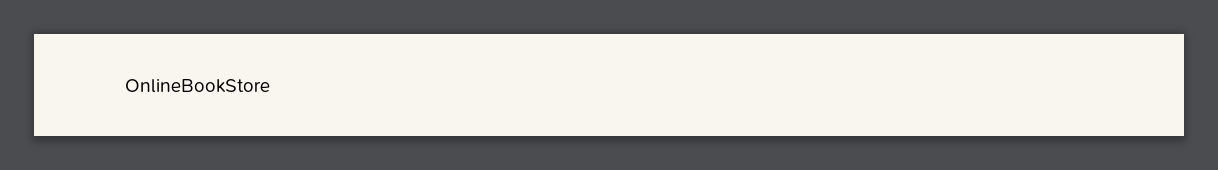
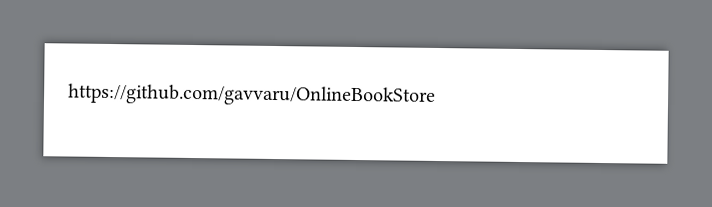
- OnlineBookStore
+ https://github.com/gavvaru/OnlineBookStore

